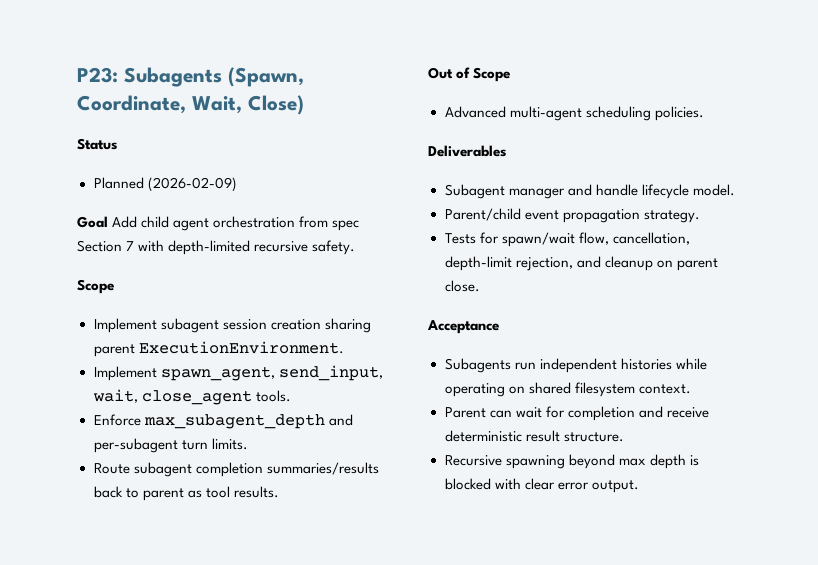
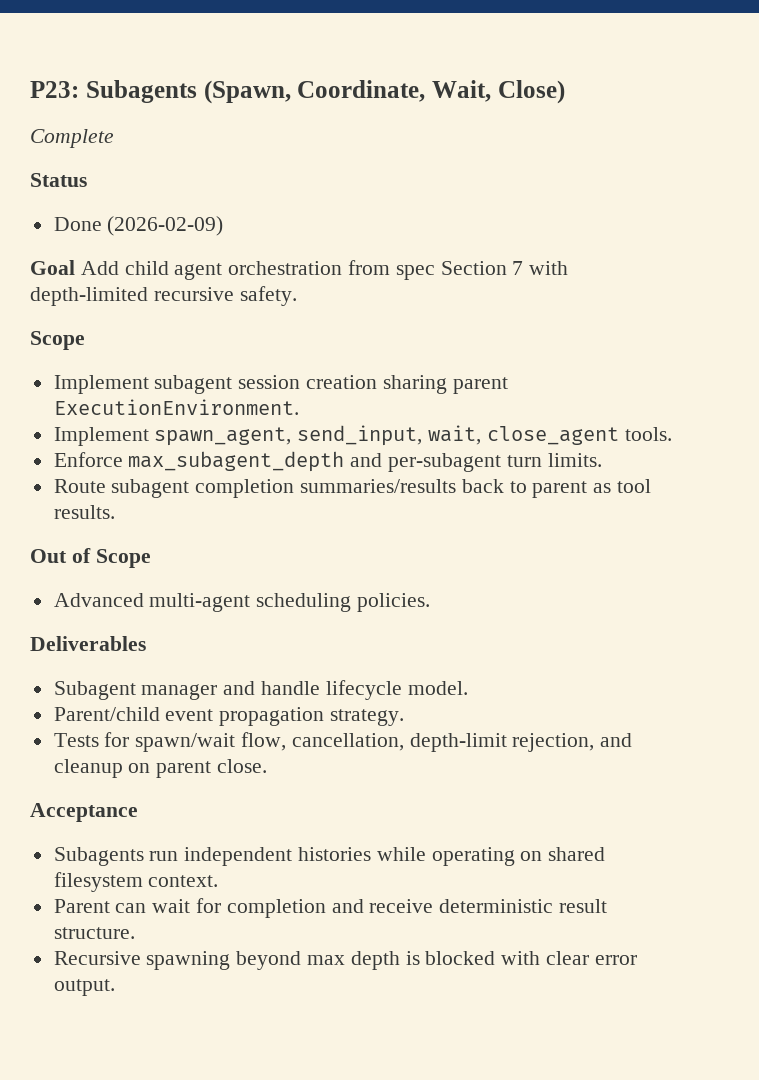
+ Complete
- Planned (2026-02-09)
+ Done (2026-02-09)

